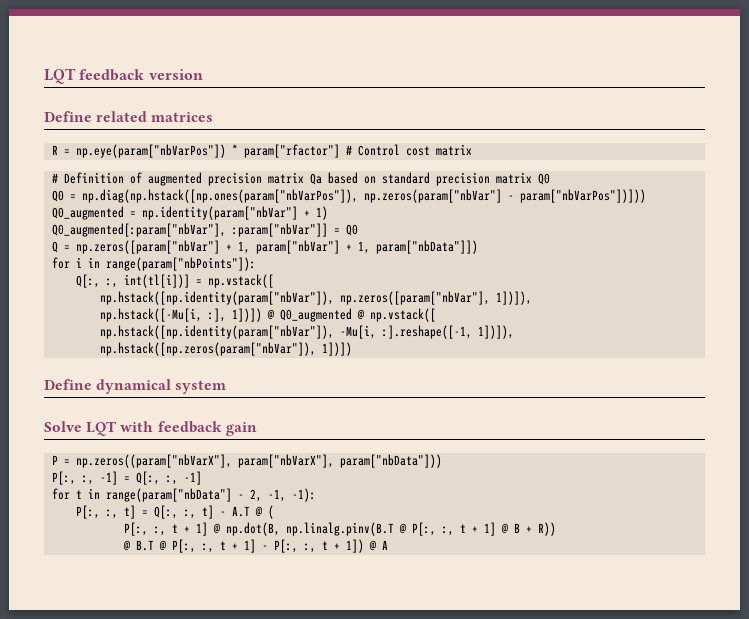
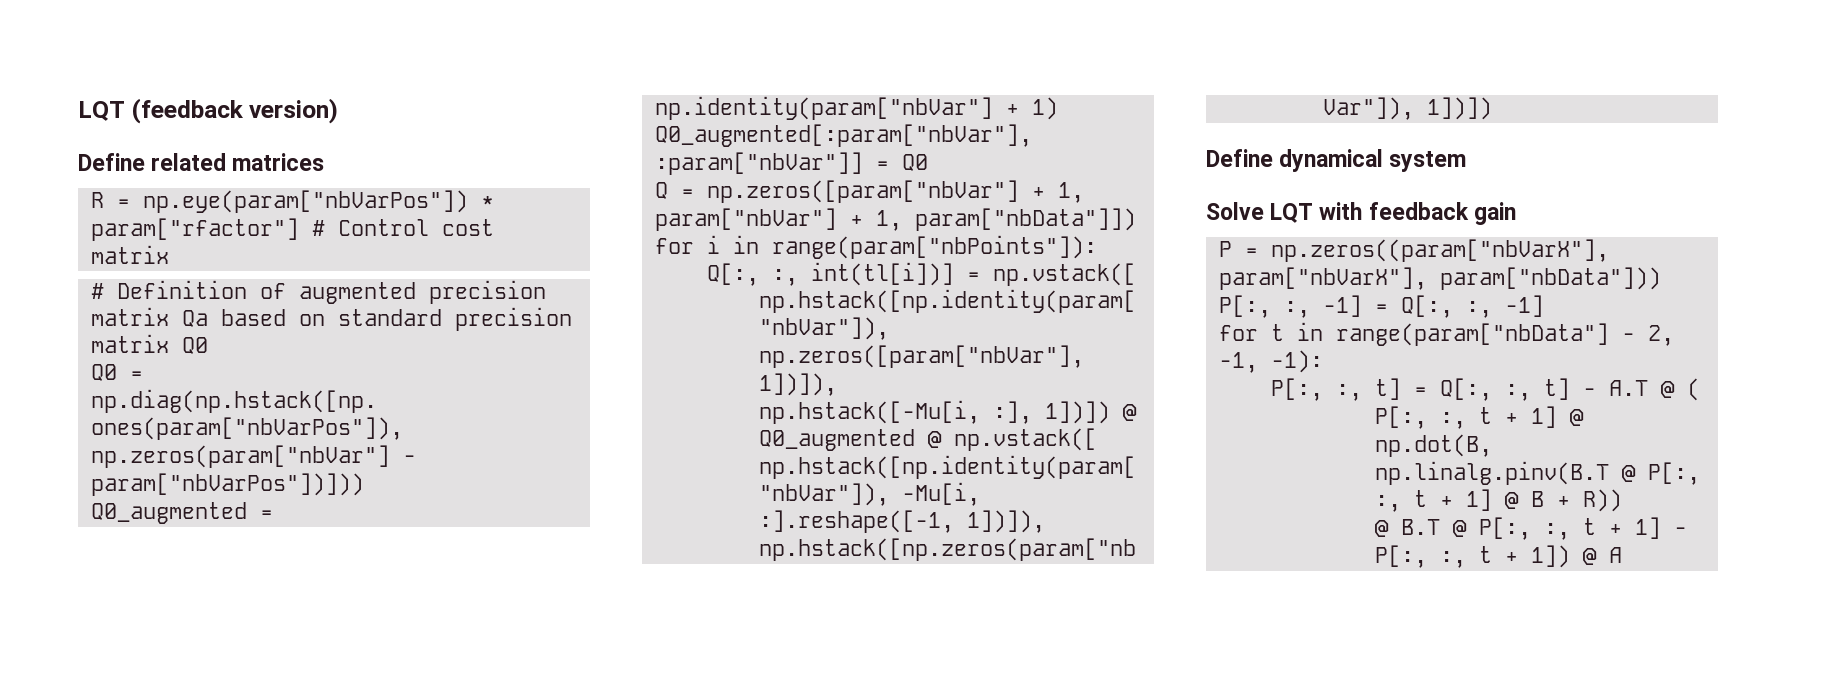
- LQT feedback version
+ LQT (feedback version)

